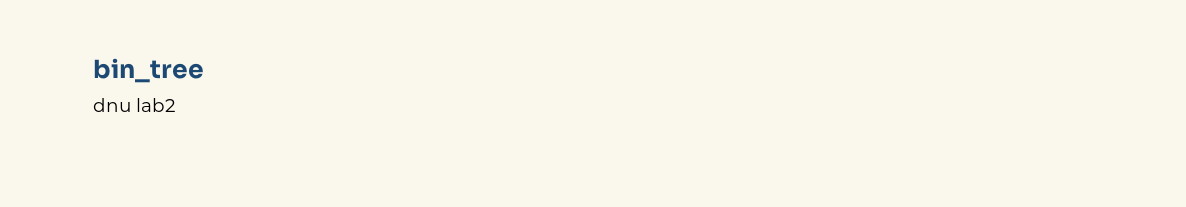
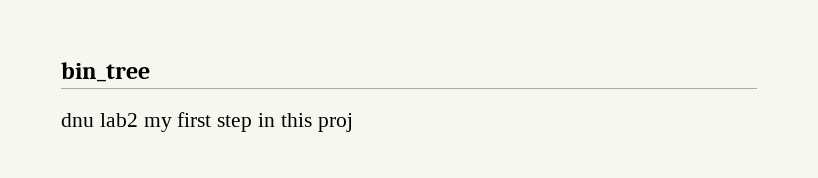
- dnu lab2
+ dnu lab2 my first step in this proj

